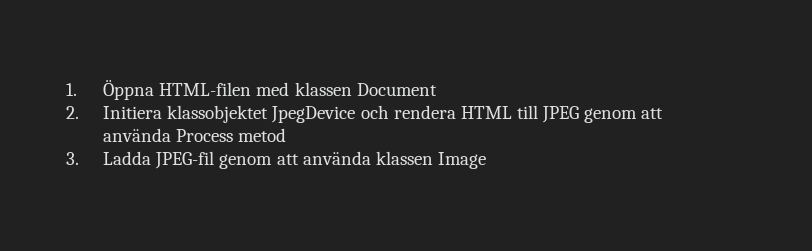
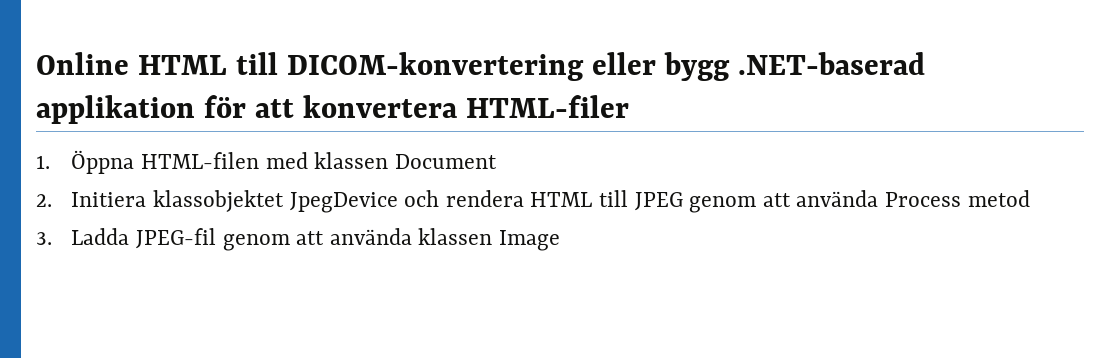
+ Online HTML till DICOM-konvertering eller bygg .NET-baserad applikation för att konvertera HTML-filer

